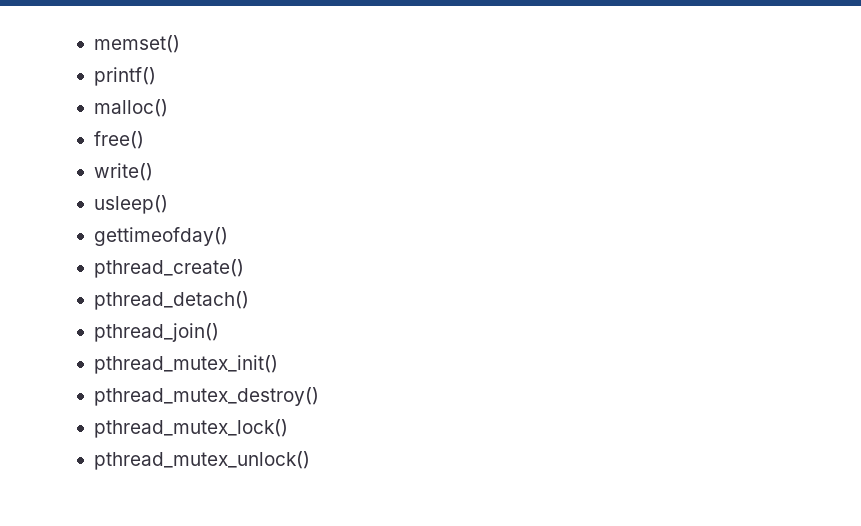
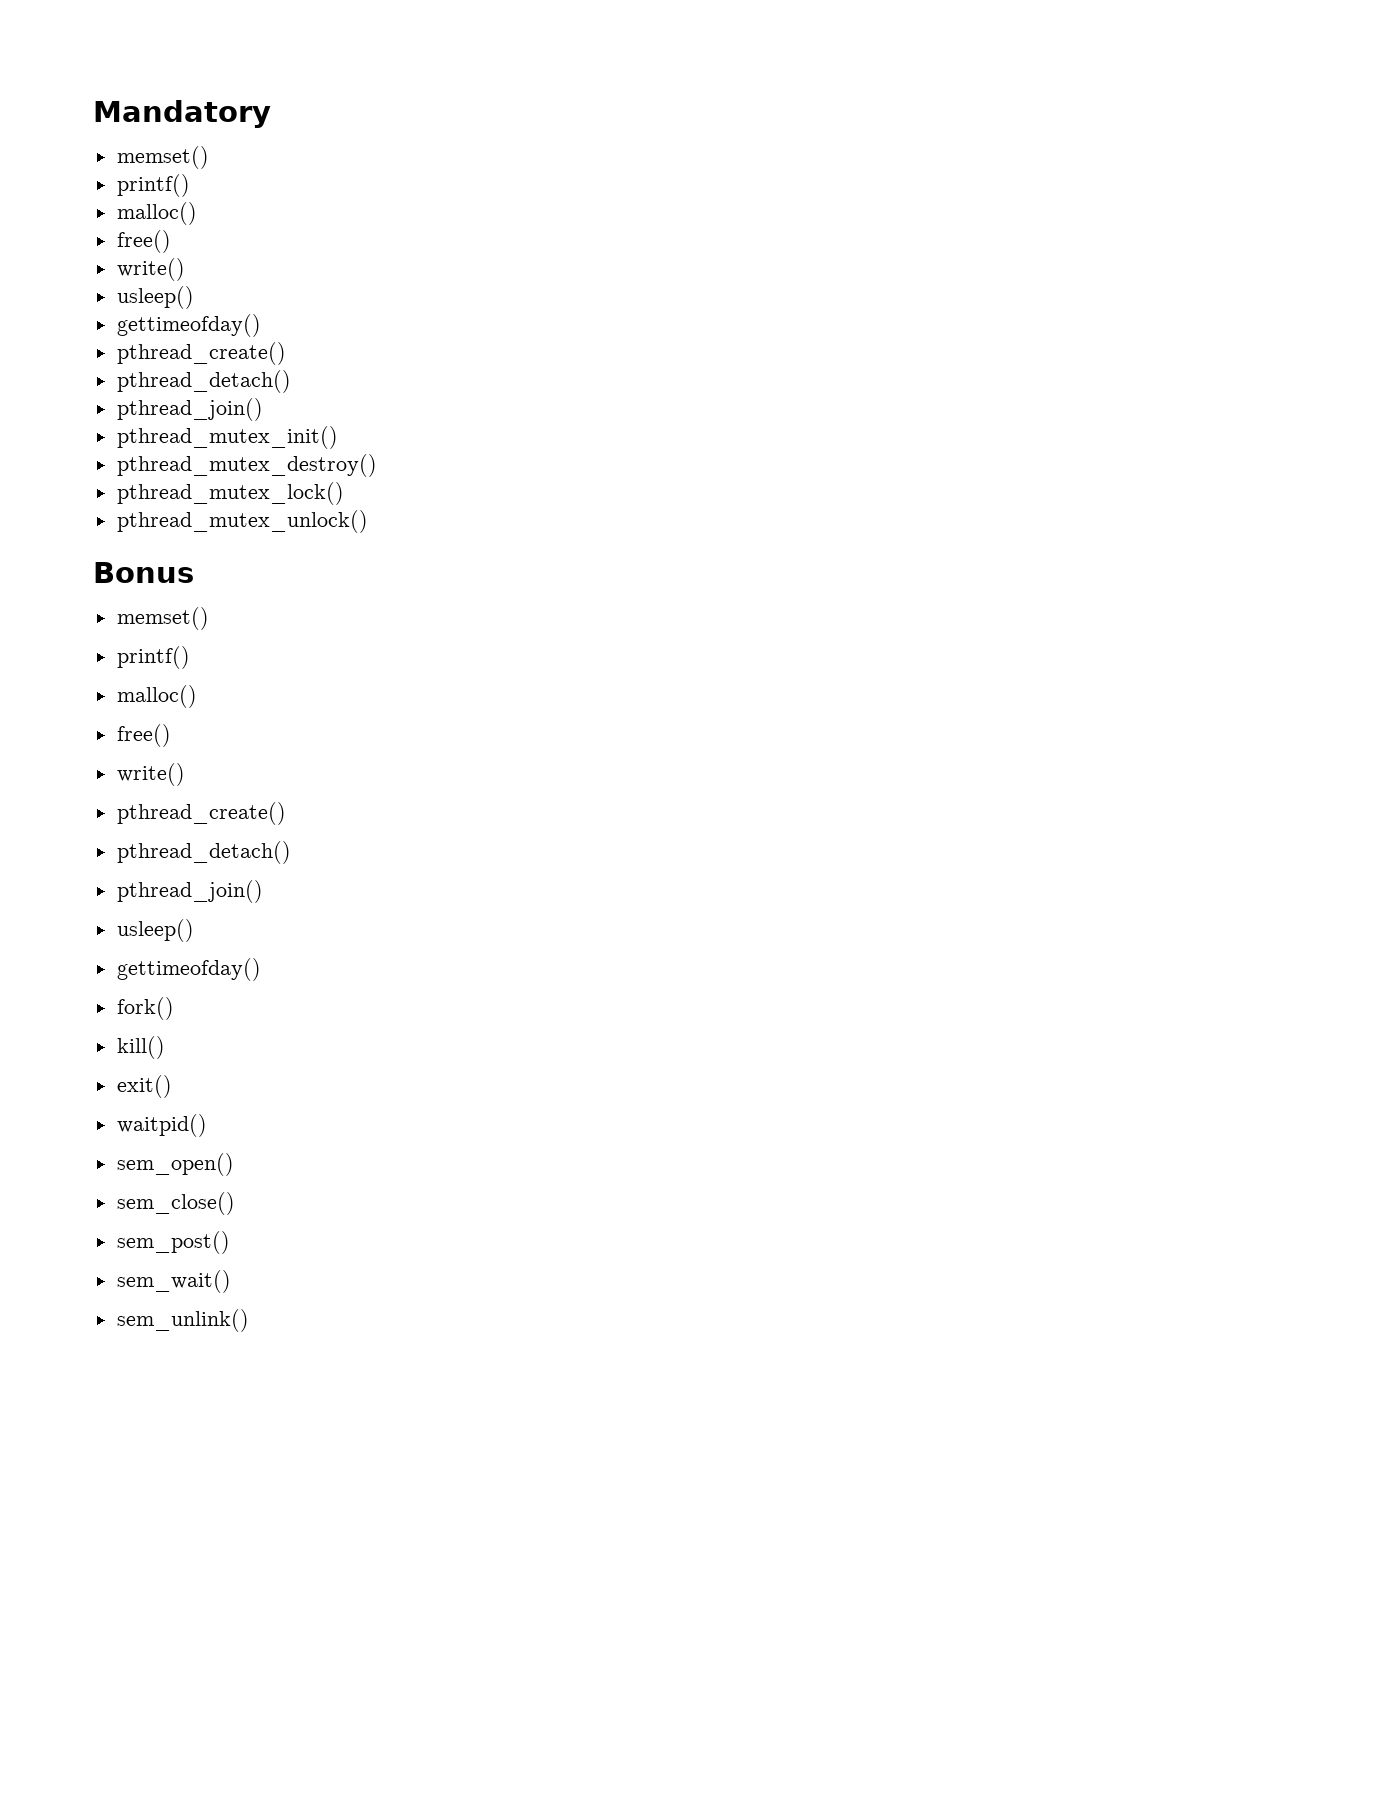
+ Mandatory
+ Bonus
+ memset()
+ printf()
+ malloc()
+ free()
+ write()
+ pthread_create()
+ pthread_detach()
+ pthread_join()
+ usleep()
+ gettimeofday()
+ fork()
+ kill()
+ exit()
+ waitpid()
+ sem_open()
+ sem_close()
+ sem_post()
+ sem_wait()
+ sem_unlink()

